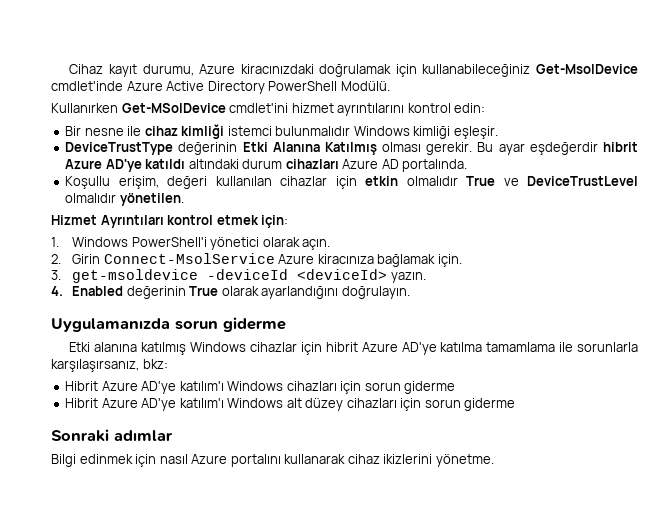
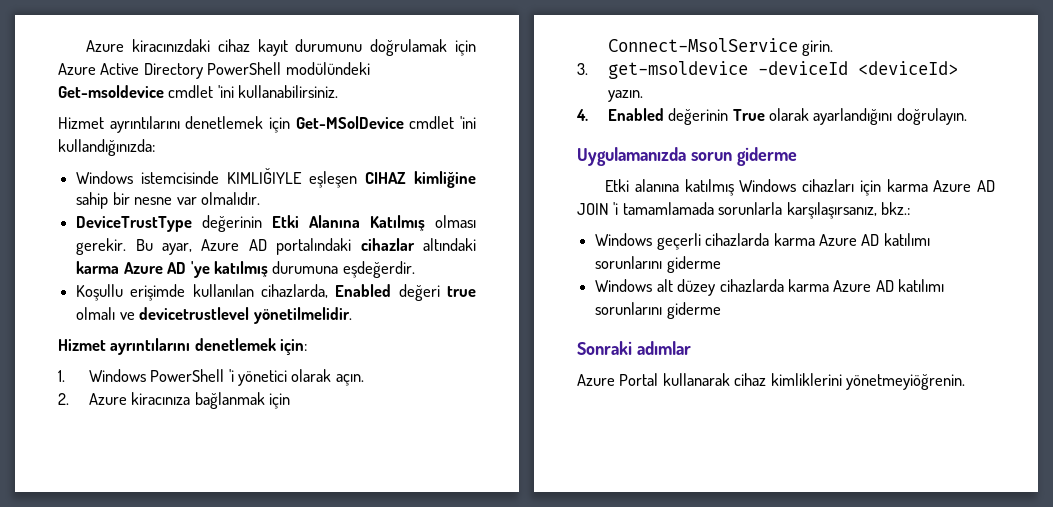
- Cihaz kayıt durumu, Azure kiracınızdaki doğrulamak için kullanabileceğiniz Get-MsolDevice cmdlet'inde Azure Active Directory PowerShell Modülü.
- Kullanırken Get-MSolDevice cmdlet'ini hizmet ayrıntılarını kontrol edin:
- Bir nesne ile cihaz kimliği istemci bulunmalıdır Windows kimliği eşleşir.
+ Azure kiracınızdaki cihaz kayıt durumunu doğrulamak için Azure Active Directory PowerShell modülündeki Get-msoldevice cmdlet 'ini kullanabilirsiniz.
+ Hizmet ayrıntılarını denetlemek için Get-MSolDevice cmdlet 'ini kullandığınızda:
+ Windows istemcisinde KIMLIĞIYLE eşleşen CIHAZ kimliğine sahip bir nesne var olmalıdır.
- Bu ayar eşdeğerdir hibrit Azure AD'ye katıldı altındaki durum cihazları Azure AD portalında.
- Koşullu erişim, değeri kullanılan cihazlar için etkin olmalıdır True ve DeviceTrustLevel olmalıdır yönetilen.
- Hizmet Ayrıntıları kontrol etmek için:
+ Bu ayar, Azure AD portalındaki cihazlar altındaki karma Azure AD 'ye katılmış durumuna eşdeğerdir.
+ Koşullu erişimde kullanılan cihazlarda, Enabled değeri true olmalı ve devicetrustlevel yönetilmelidir.
+ Hizmet ayrıntılarını denetlemek için:
- 1. Windows PowerShell'i yönetici olarak açın.
+ 1. Windows PowerShell 'i yönetici olarak açın.
- 2. Girin Connect-MsolService Azure kiracınıza bağlamak için.
+ 2. Azure kiracınıza bağlanmak için Connect-MsolService girin.
- Etki alanına katılmış Windows cihazlar için hibrit Azure AD'ye katılma tamamlama ile sorunlarla karşılaşırsanız, bkz:
- Hibrit Azure AD'ye katılım'ı Windows cihazları için sorun giderme
- Hibrit Azure AD'ye katılım'ı Windows alt düzey cihazları için sorun giderme
+ Etki alanına katılmış Windows cihazları için karma Azure AD JOIN 'i tamamlamada sorunlarla karşılaşırsanız, bkz.:
+ Windows geçerli cihazlarda karma Azure AD katılımı sorunlarını giderme
+ Windows alt düzey cihazlarda karma Azure AD katılımı sorunlarını giderme
  Sonraki adımlar
- Bilgi edinmek için nasıl Azure portalını kullanarak cihaz ikizlerini yönetme.
+ Azure Portal kullanarak cihaz kimliklerini yönetmeyiöğrenin.

